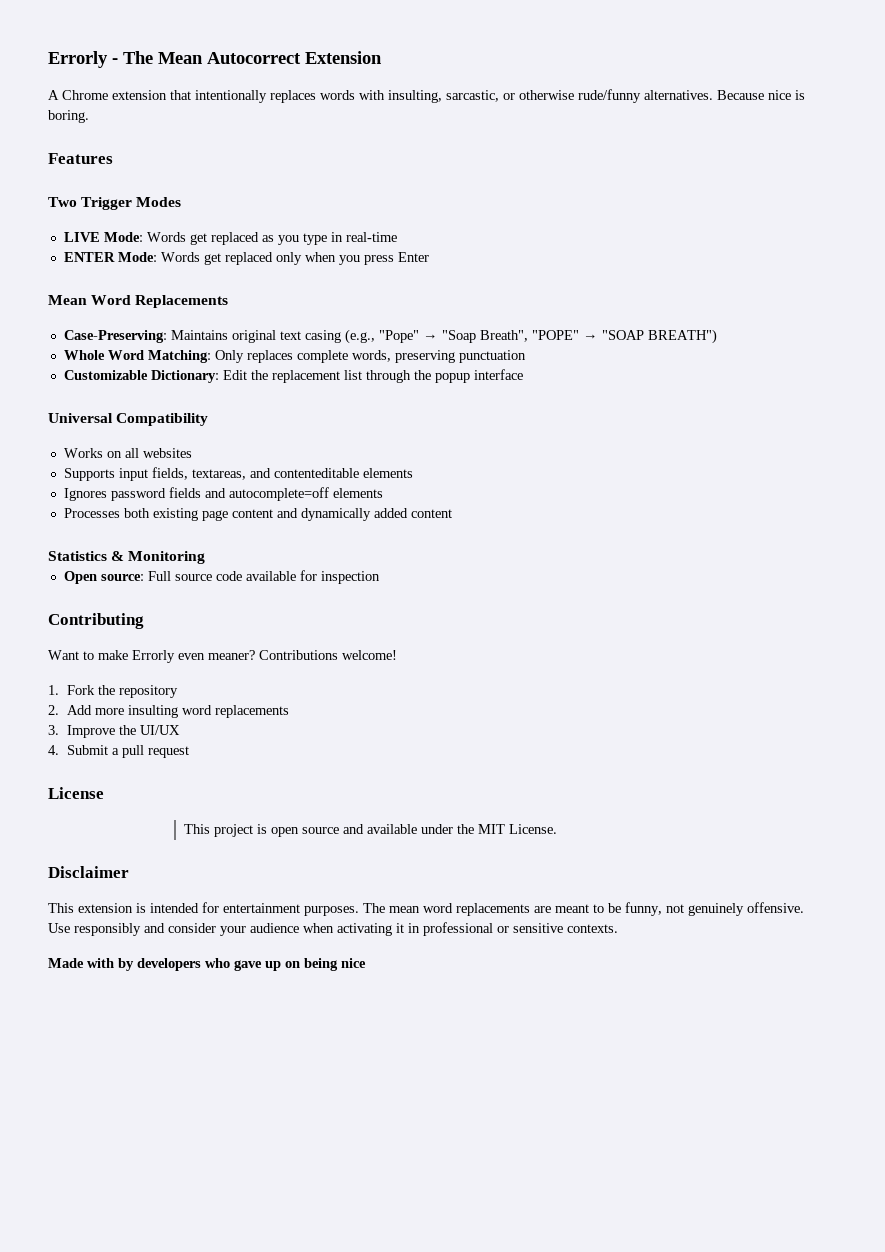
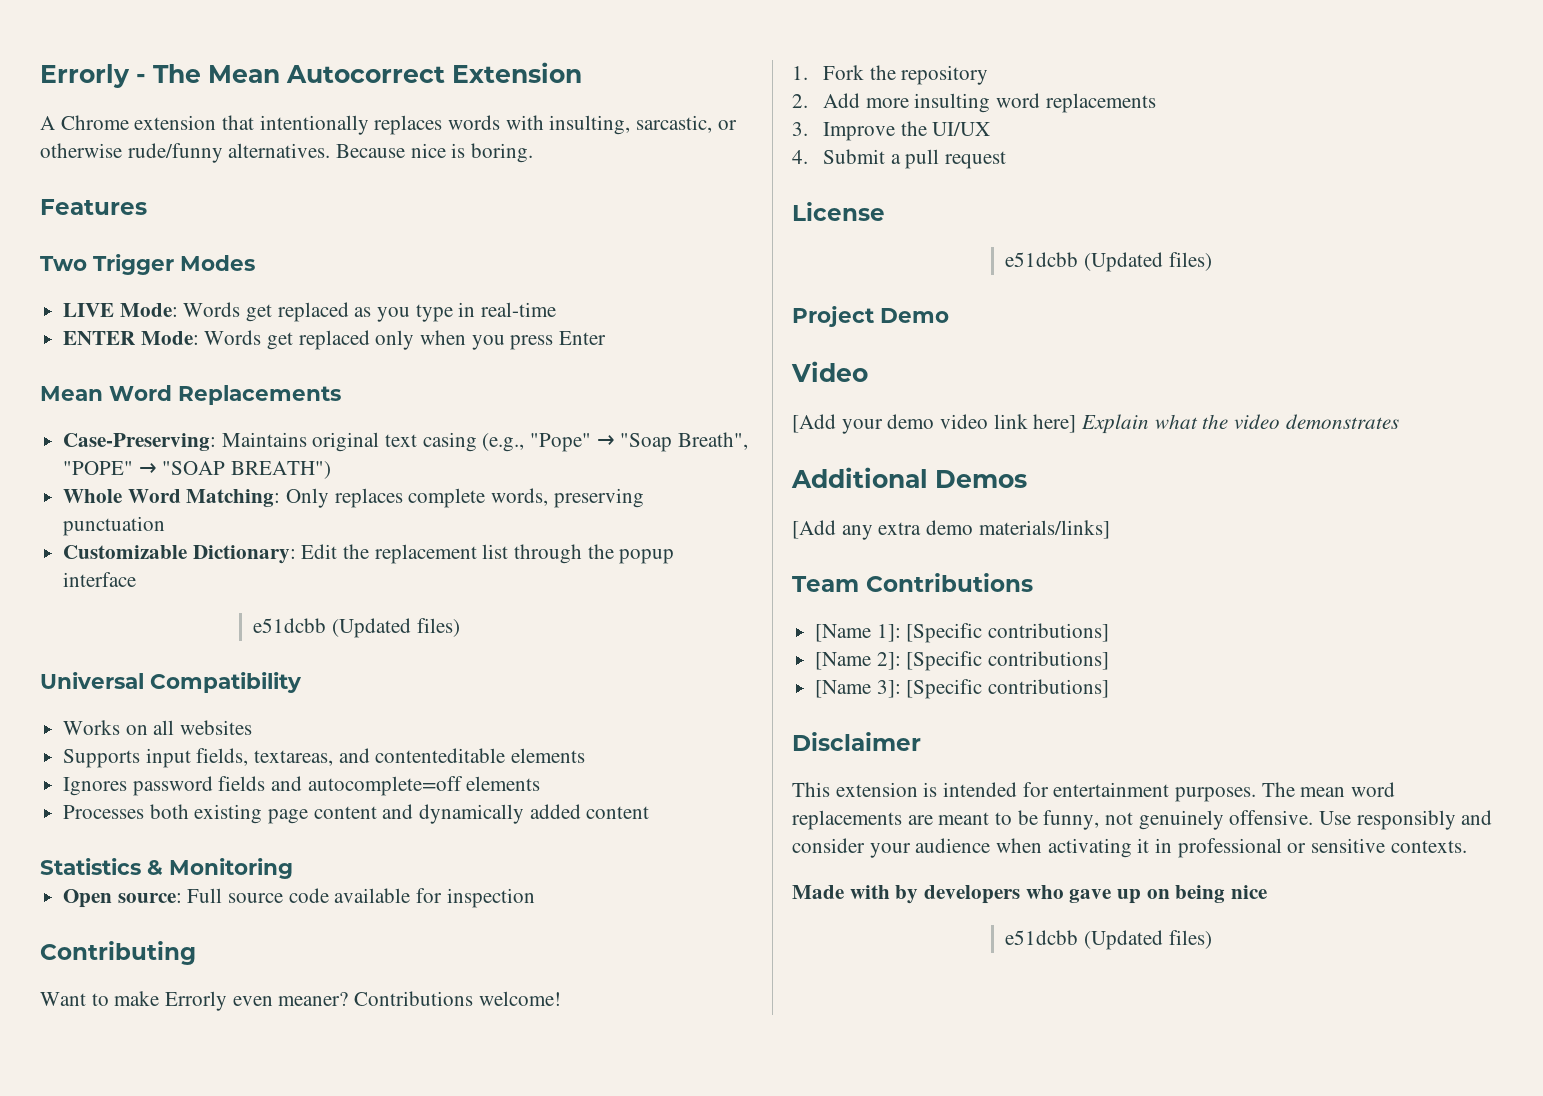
  Customizable Dictionary: Edit the replacement list through the popup interface
+ e51dcbb (Updated files)
  License
- This project is open source and available under the MIT License.
+ e51dcbb (Updated files)
+ Project Demo
+ Video
+ [Add your demo video link here] Explain what the video demonstrates
+ Additional Demos
+ [Add any extra demo materials/links]
+ Team Contributions
+ [Name 1]: [Specific contributions]
+ [Name 2]: [Specific contributions]
+ [Name 3]: [Specific contributions]
  Made with by developers who gave up on being nice
+ e51dcbb (Updated files)

